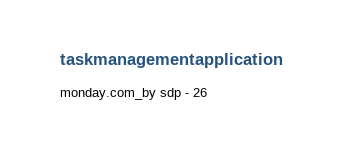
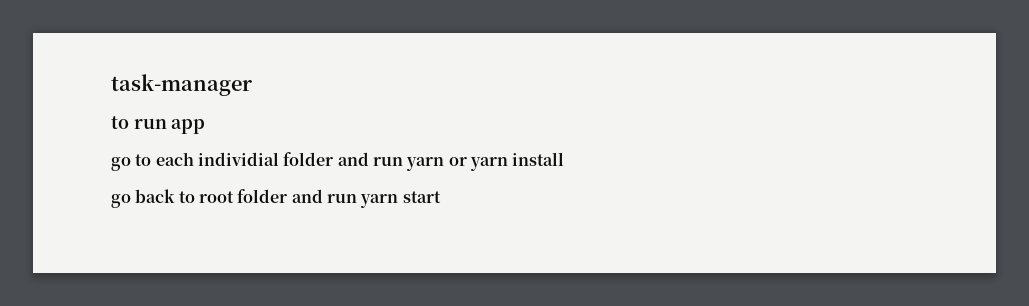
- taskmanagementapplication
- monday.com_by sdp - 26
+ task-manager
+ to run app
+ go to each individial folder and run yarn or yarn install
+ go back to root folder and run yarn start

